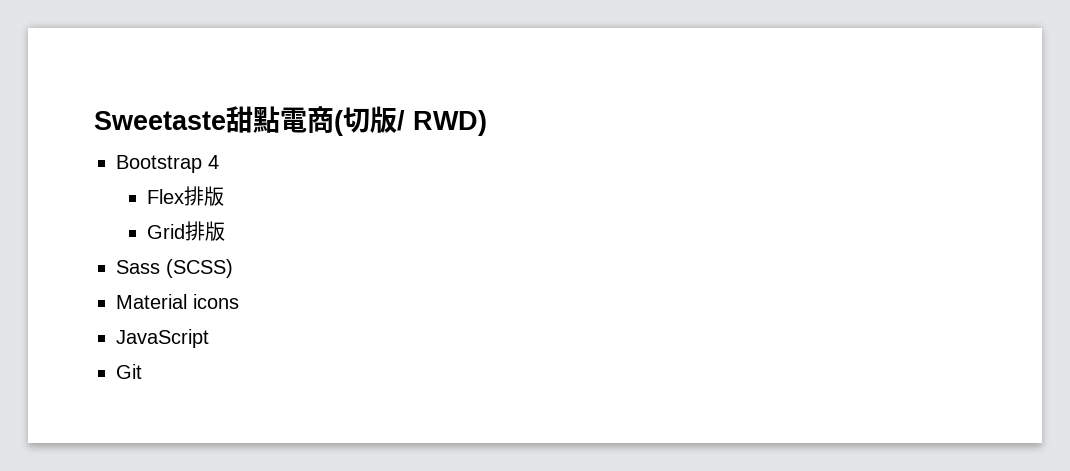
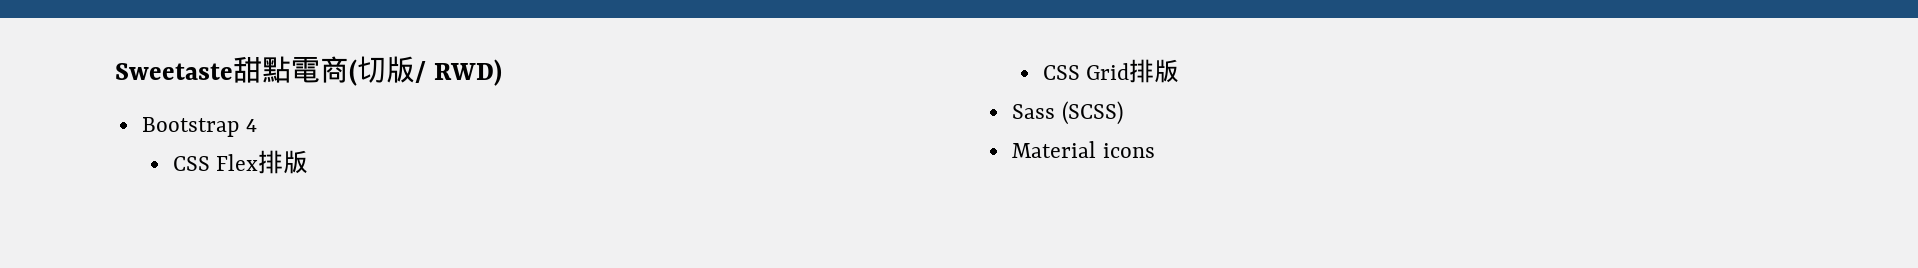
- Flex排版
+ CSS Flex排版
- Grid排版
+ CSS Grid排版
- JavaScript
- Git

